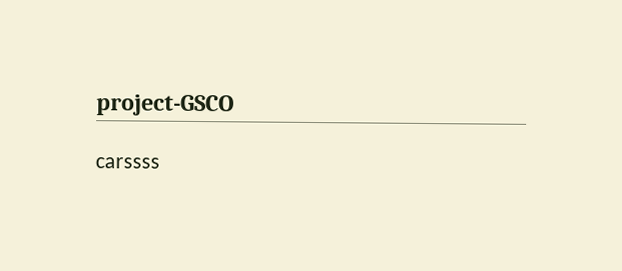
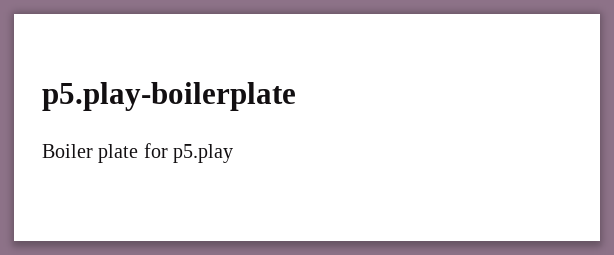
- project-GSCO
- carssss
+ p5.play-boilerplate
+ Boiler plate for p5.play

